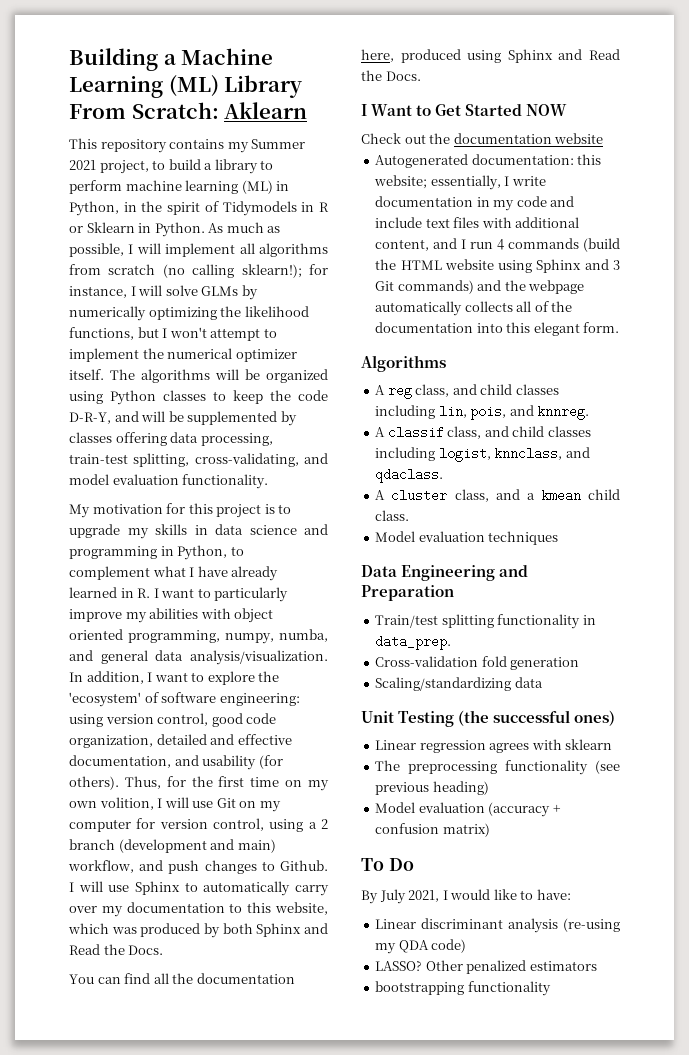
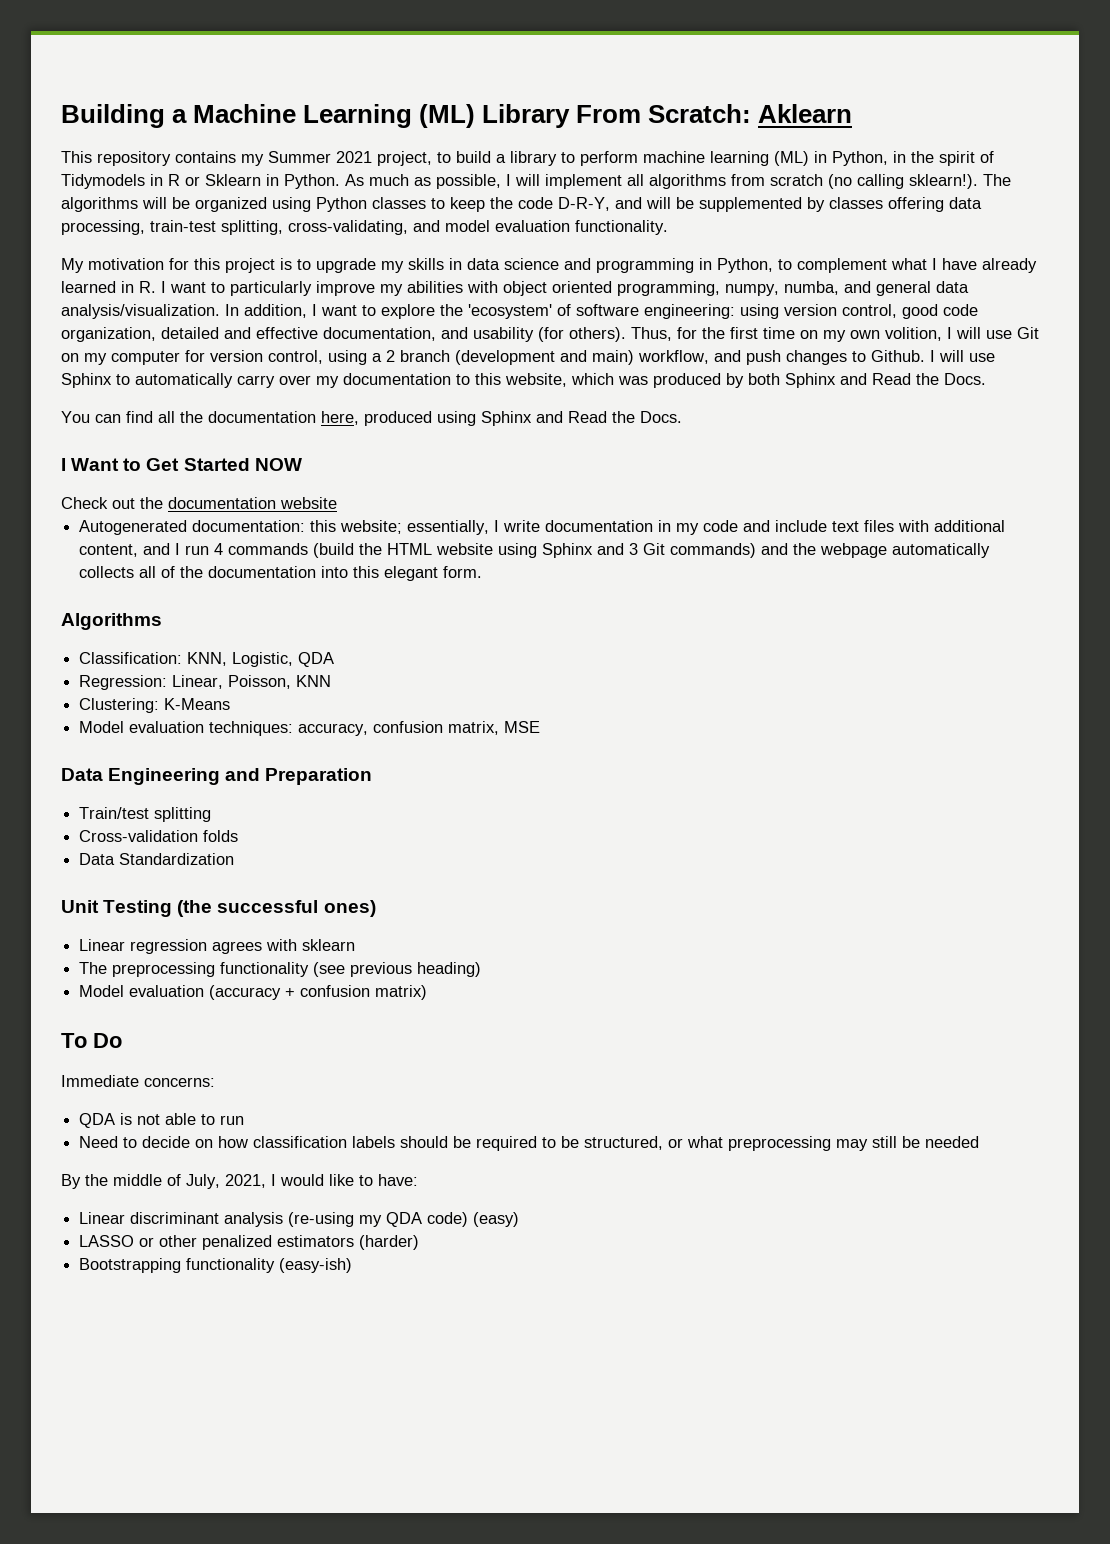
- As much as possible, I will implement all algorithms from scratch (no calling sklearn!); for instance, I will solve GLMs by numerically optimizing the likelihood functions, but I won't attempt to implement the numerical optimizer itself.
+ As much as possible, I will implement all algorithms from scratch (no calling sklearn!).
- A reg class, and child classes including lin, pois, and knnreg.
- A classif class, and child classes including logist, knnclass, and qdaclass.
- A cluster class, and a kmean child class.
- Model evaluation techniques
+ Classification: KNN, Logistic, QDA
+ Regression: Linear, Poisson, KNN
+ Clustering: K-Means
+ Model evaluation techniques: accuracy, confusion matrix, MSE
- Train/test splitting functionality in data_prep.
- Cross-validation fold generation
- Scaling/standardizing data
+ Train/test splitting
+ Cross-validation folds
+ Data Standardization
- By July 2021, I would like to have:
+ Immediate concerns:
+ QDA is not able to run
+ Need to decide on how classification labels should be required to be structured, or what preprocessing may still be needed
+ By the middle of July, 2021, I would like to have:
- Linear discriminant analysis (re-using my QDA code)
- LASSO? Other penalized estimators
- bootstrapping functionality
+ Linear discriminant analysis (re-using my QDA code) (easy)
+ LASSO or other penalized estimators (harder)
+ Bootstrapping functionality (easy-ish)

